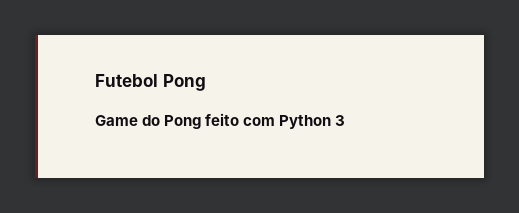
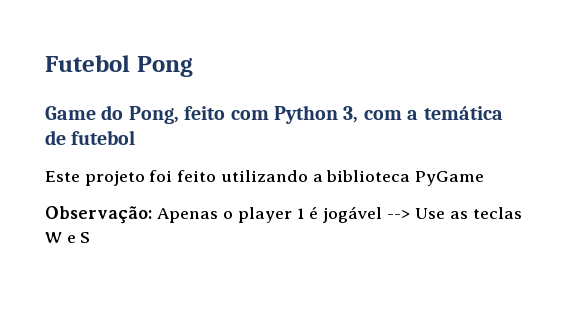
- Game do Pong feito com Python 3
+ Game do Pong, feito com Python 3, com a temática de futebol
+ Este projeto foi feito utilizando a biblioteca PyGame
+ Observação: Apenas o player 1 é jogável --> Use as teclas W e S

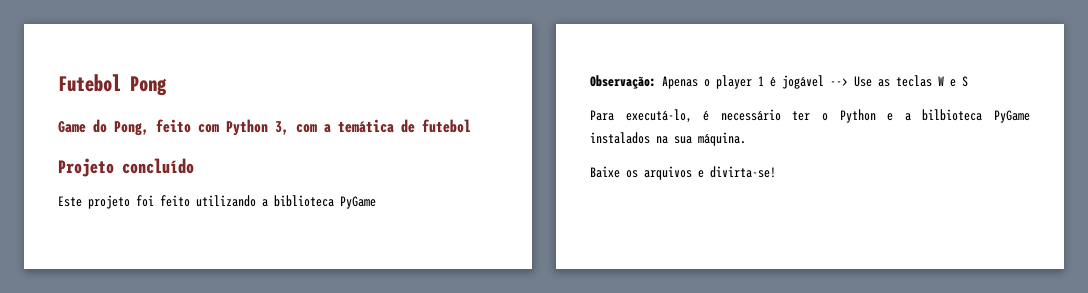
+ Projeto concluído
+ Para executá-lo, é necessário ter o Python e a bilbioteca PyGame instalados na sua máquina.
+ Baixe os arquivos e divirta-se!

